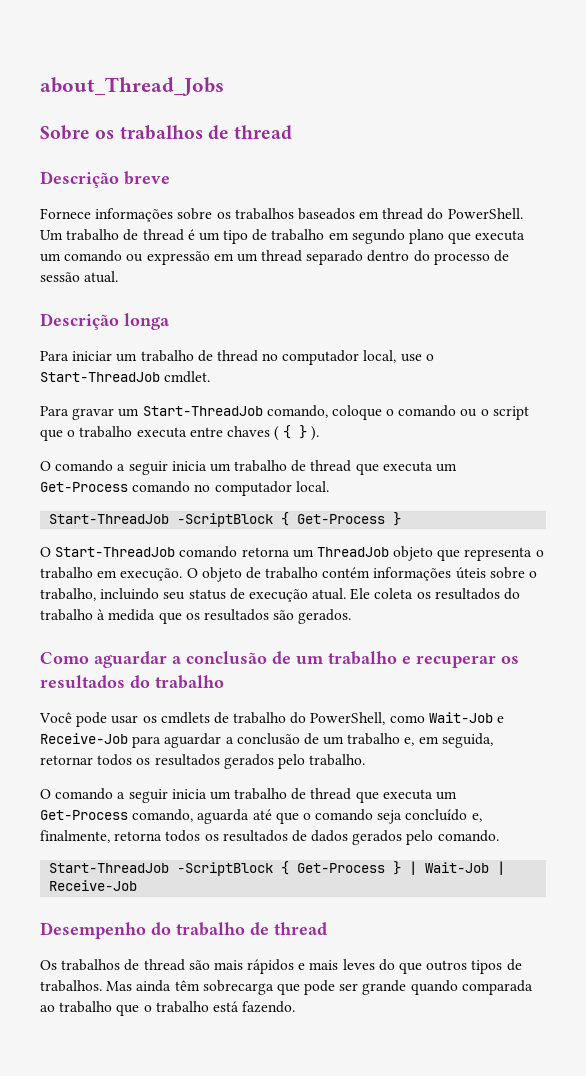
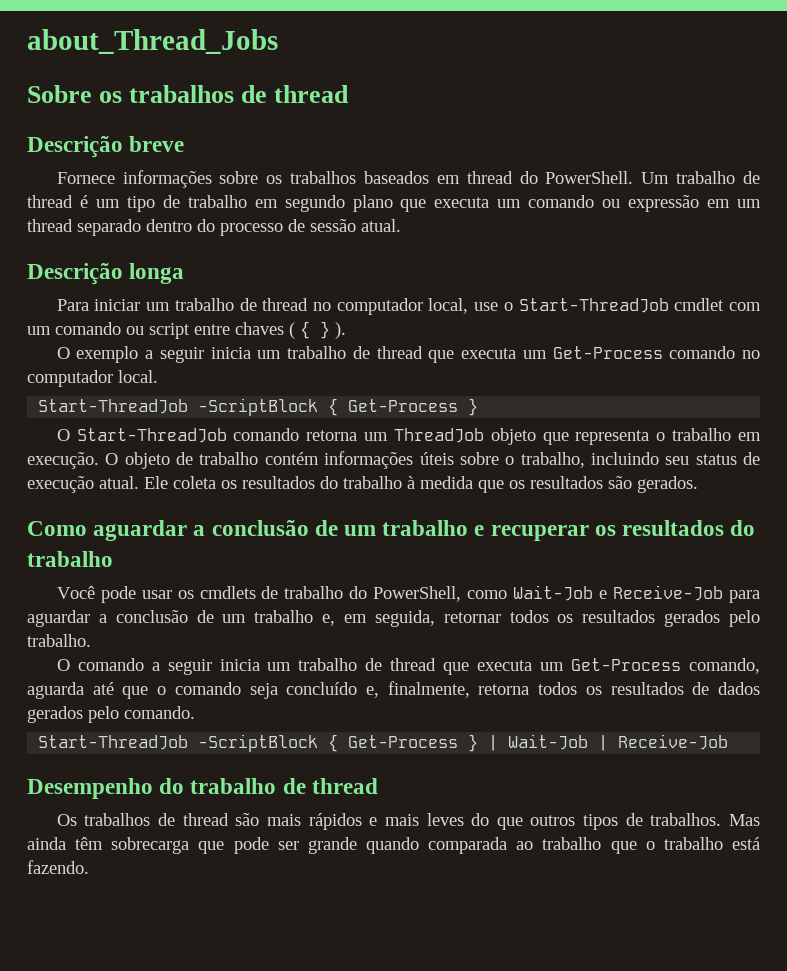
- Para iniciar um trabalho de thread no computador local, use o Start-ThreadJob cmdlet.
- Para gravar um Start-ThreadJob comando, coloque o comando ou o script que o trabalho executa entre chaves ( { } ).
+ Para iniciar um trabalho de thread no computador local, use o Start-ThreadJob cmdlet com um comando ou script entre chaves ( { } ).
- O comando a seguir inicia um trabalho de thread que executa um Get-Process comando no computador local.
+ O exemplo a seguir inicia um trabalho de thread que executa um Get-Process comando no computador local.

